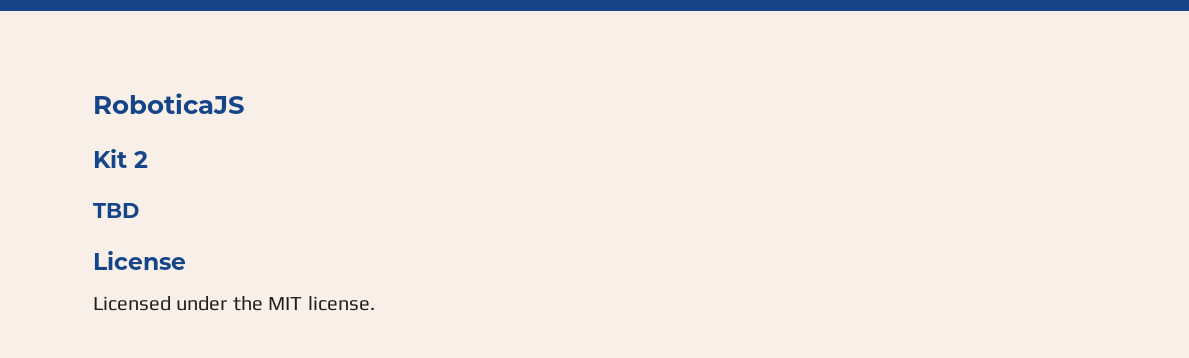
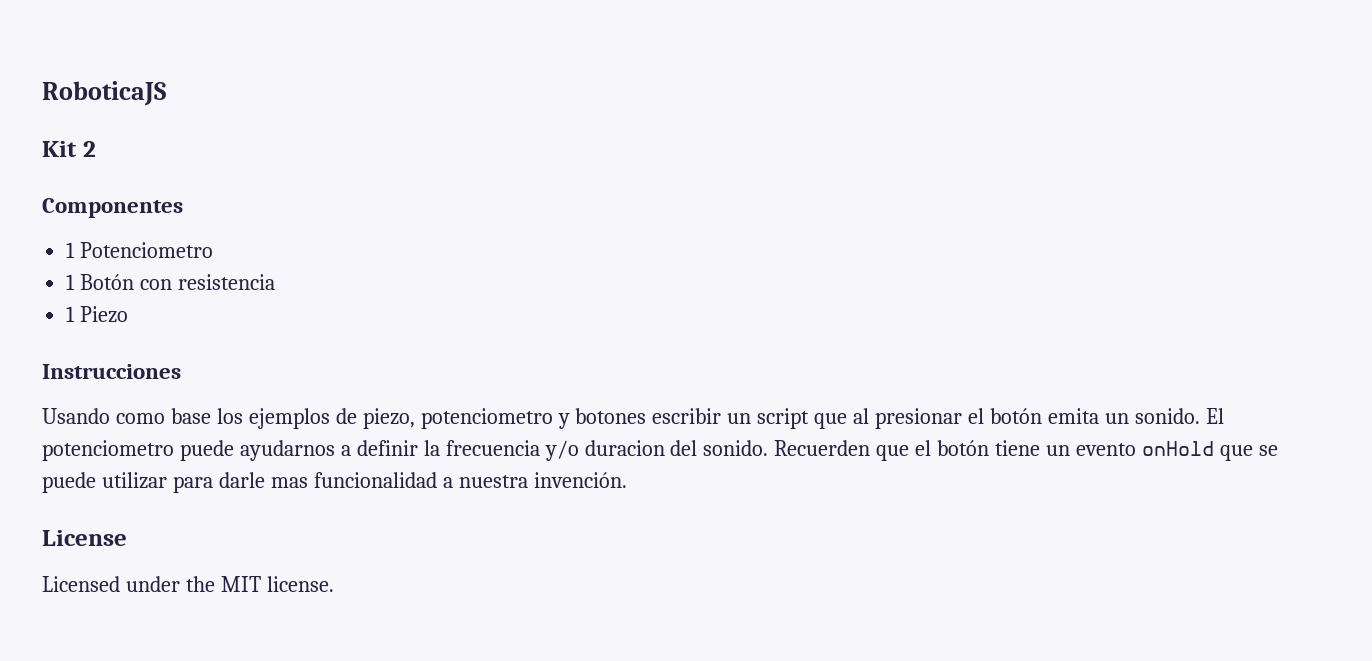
- TBD
+ Componentes
+ 1 Potenciometro
+ 1 Botón con resistencia
+ 1 Piezo
+ Instrucciones
+ Usando como base los ejemplos de piezo, potenciometro y botones escribir un script que al presionar el botón emita un sonido. El potenciometro puede ayudarnos a definir la frecuencia y/o duracion del sonido. Recuerden que el botón tiene un evento onHold que se puede utilizar para darle mas funcionalidad a nuestra invención.

